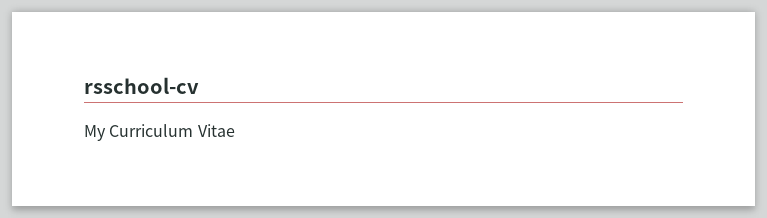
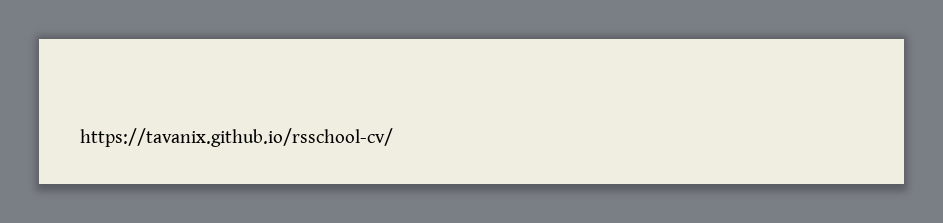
- rsschool-cv
- My Curriculum Vitae
+ https://tavanix.github.io/rsschool-cv/

